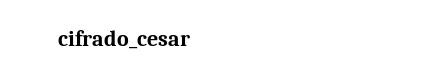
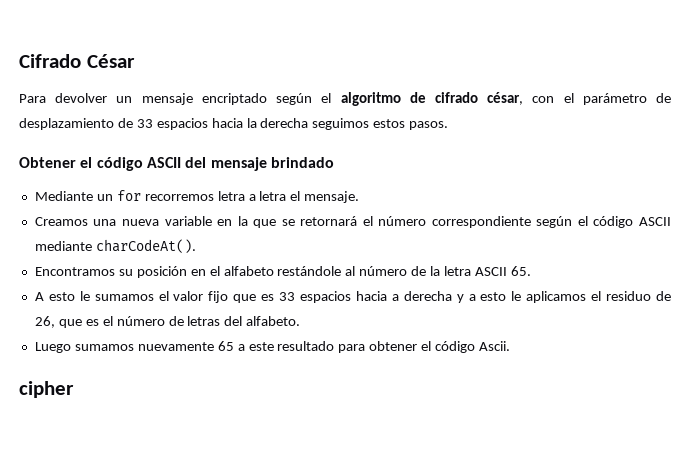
- cifrado_cesar
+ Cifrado César
+ Para devolver un mensaje encriptado según el algoritmo de cifrado césar, con el parámetro de desplazamiento de 33 espacios hacia la derecha seguimos estos pasos.
+ Obtener el código ASCII del mensaje brindado
+ Mediante un for recorremos letra a letra el mensaje.
+ Creamos una nueva variable en la que se retornará el número correspondiente según el código ASCII mediante charCodeAt().
+ Encontramos su posición en el alfabeto restándole al número de la letra ASCII 65.
+ A esto le sumamos el valor fijo que es 33 espacios hacia a derecha y a esto le aplicamos el residuo de 26, que es el número de letras del alfabeto.
+ Luego sumamos nuevamente 65 a este resultado para obtener el código Ascii.
+ cipher

